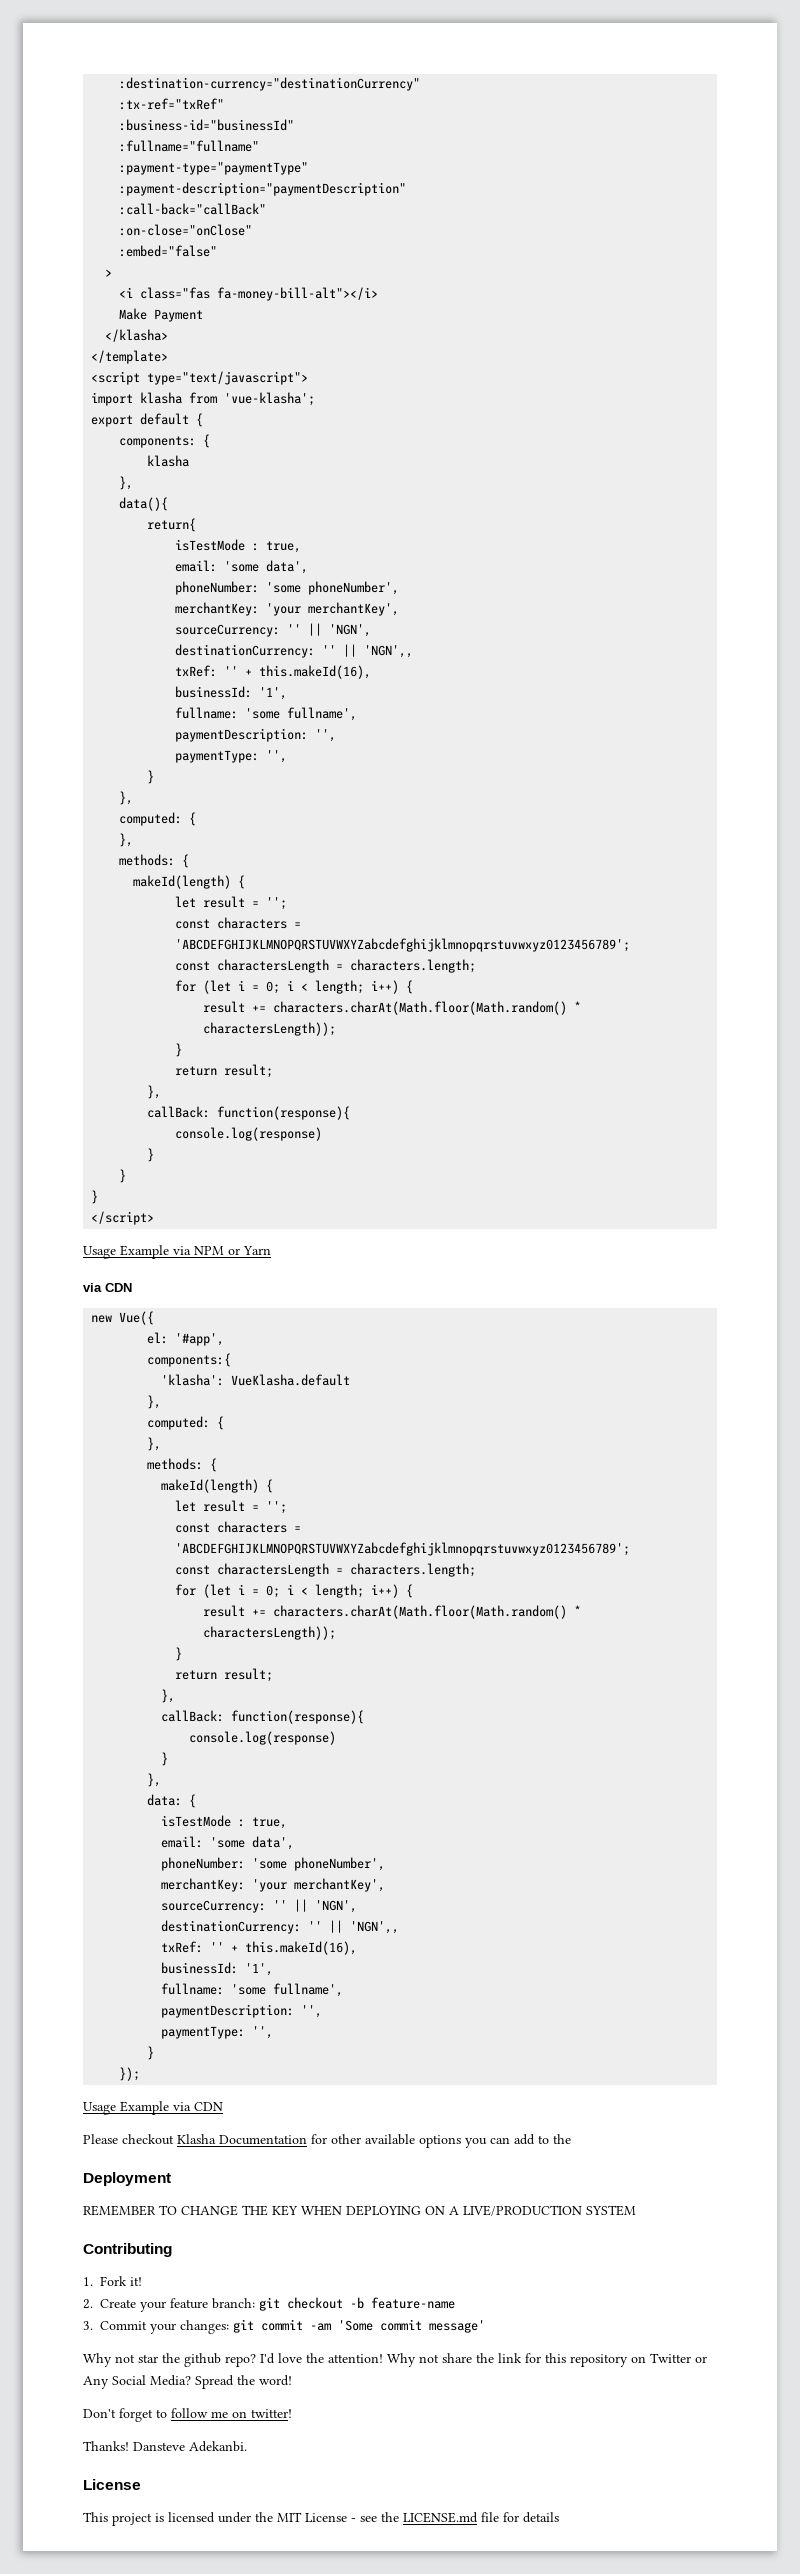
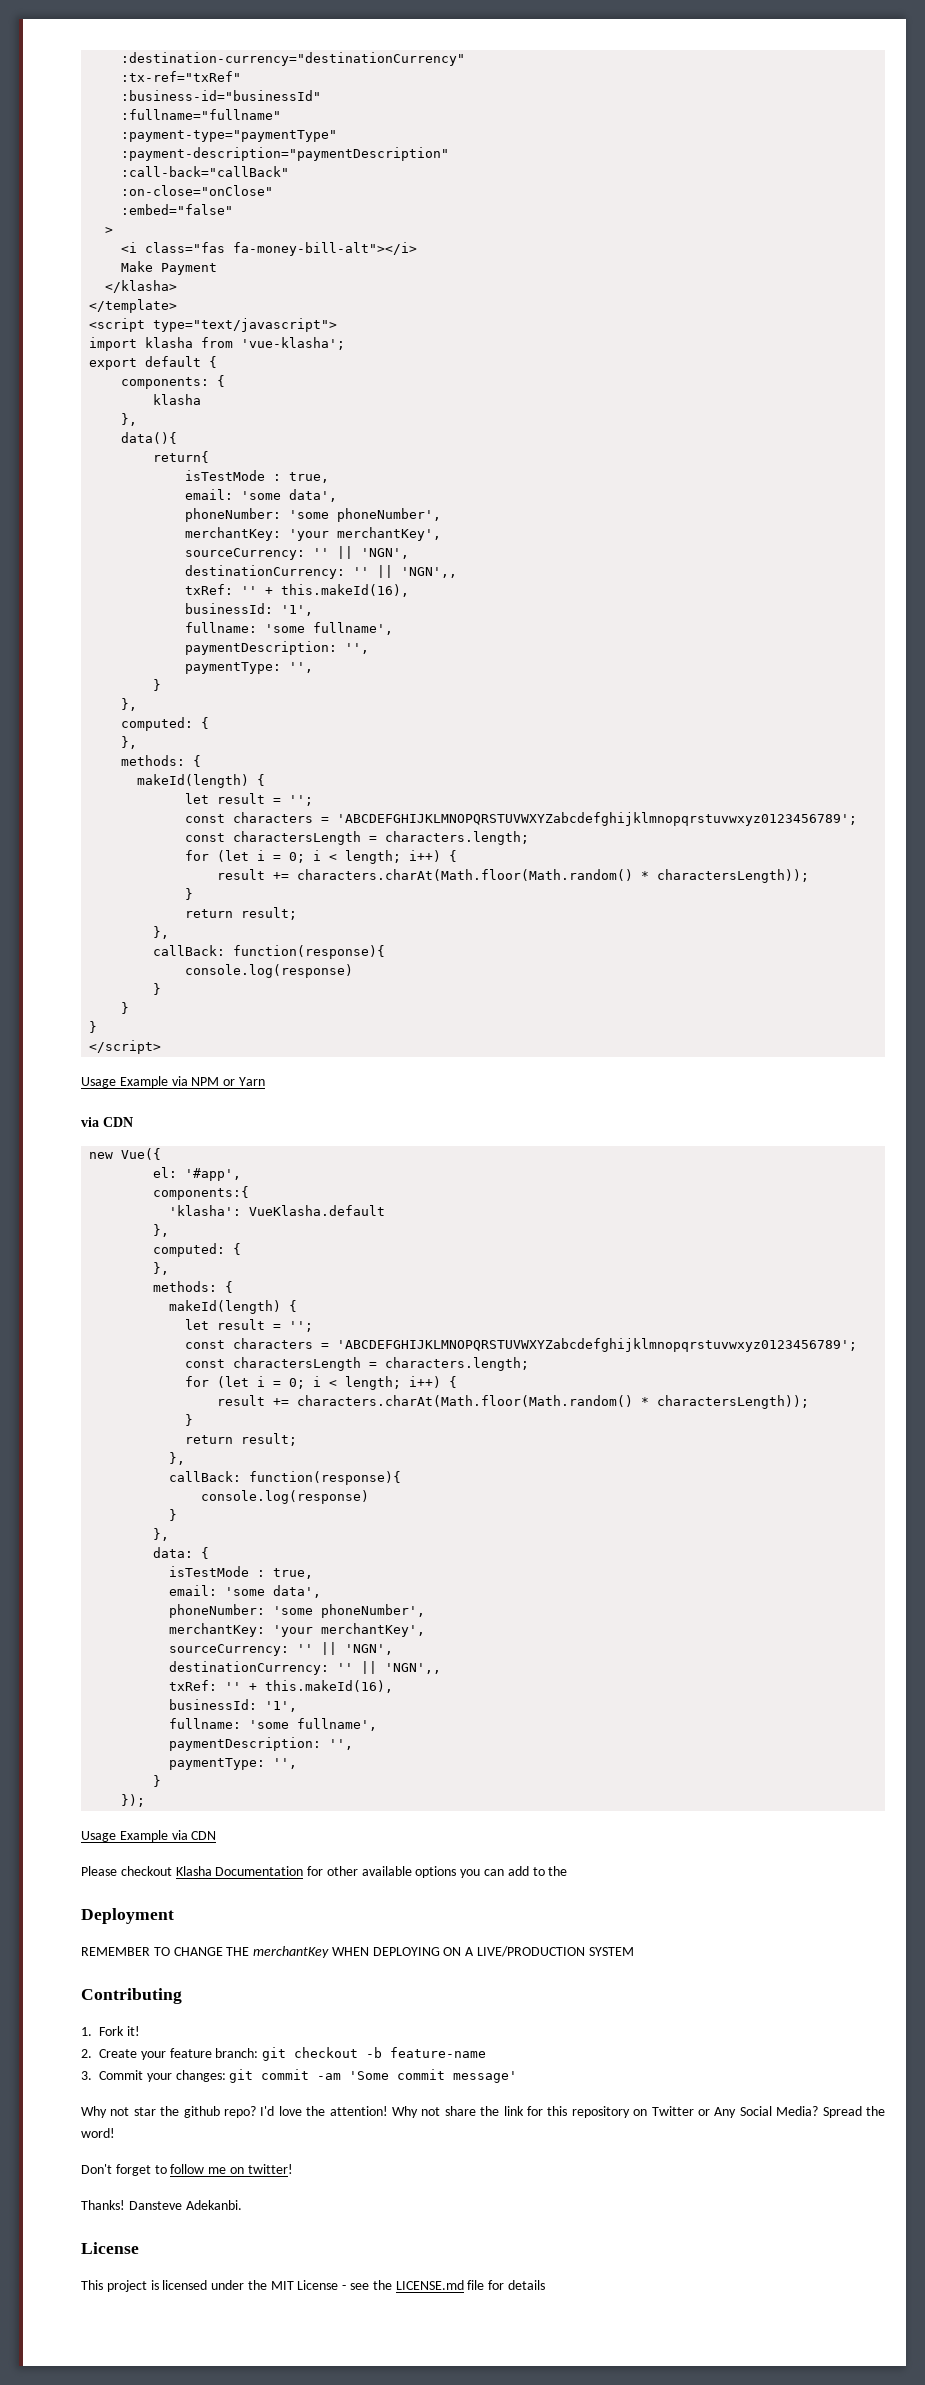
- REMEMBER TO CHANGE THE KEY WHEN DEPLOYING ON A LIVE/PRODUCTION SYSTEM
+ REMEMBER TO CHANGE THE merchantKey WHEN DEPLOYING ON A LIVE/PRODUCTION SYSTEM

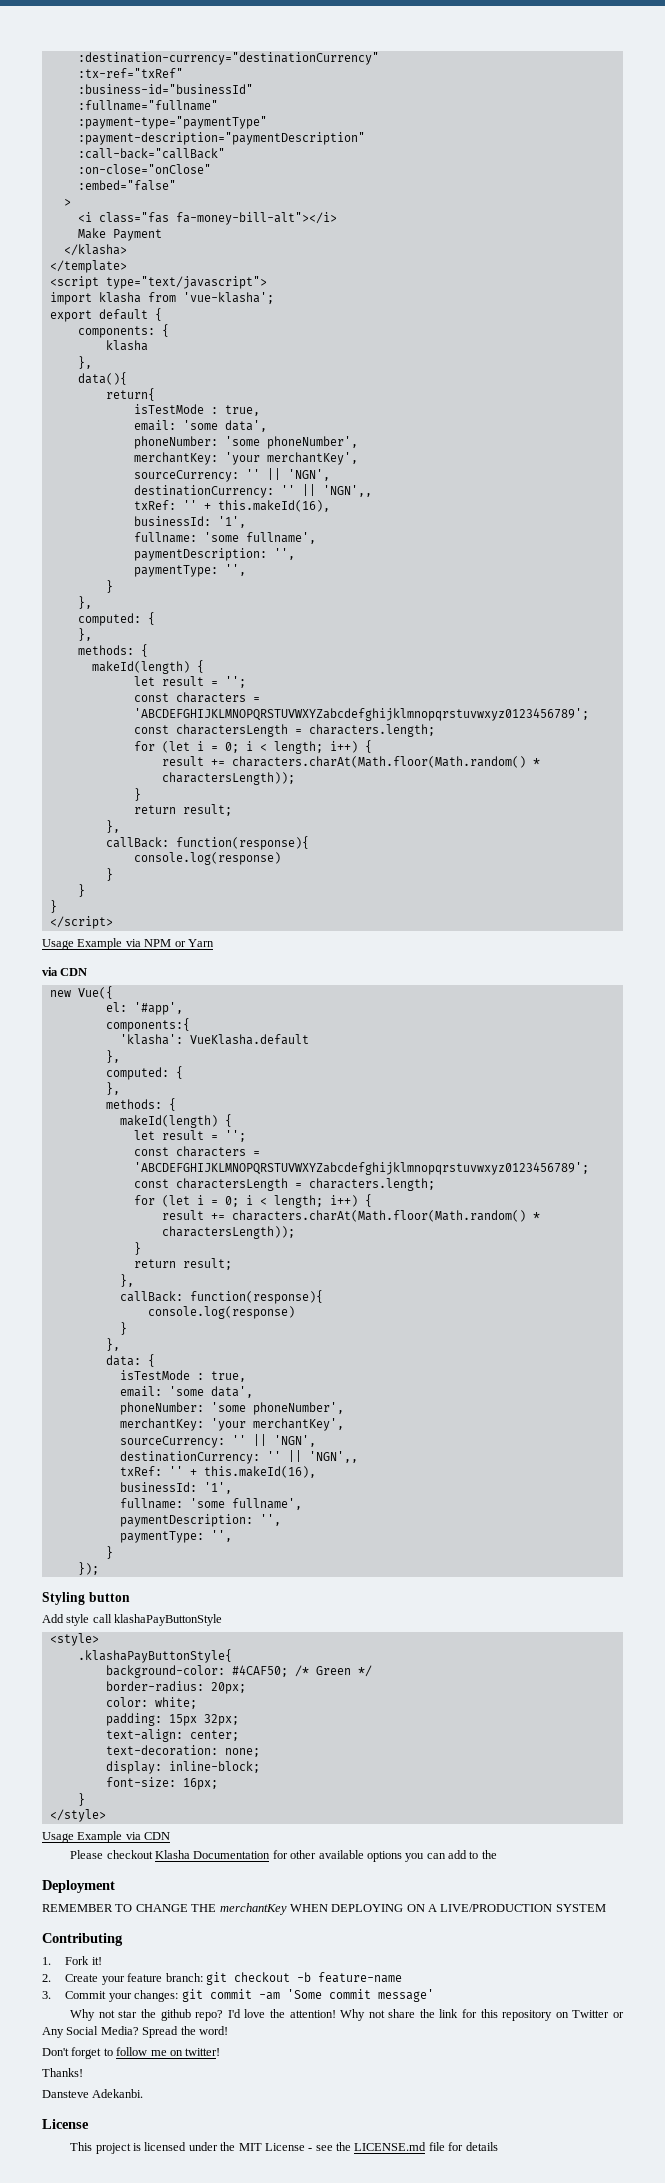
+ Styling button
+ Add style call klashaPayButtonStyle
+ <style>
+ .klashaPayButtonStyle{
+ background-color: #4CAF50; /* Green */
+ border-radius: 20px;
+ color: white;
+ padding: 15px 32px;
+ text-align: center;
+ text-decoration: none;
+ display: inline-block;
+ font-size: 16px;
+ }
+ </style>
- Thanks! Dansteve Adekanbi.
+ Thanks!
+ Dansteve Adekanbi.

